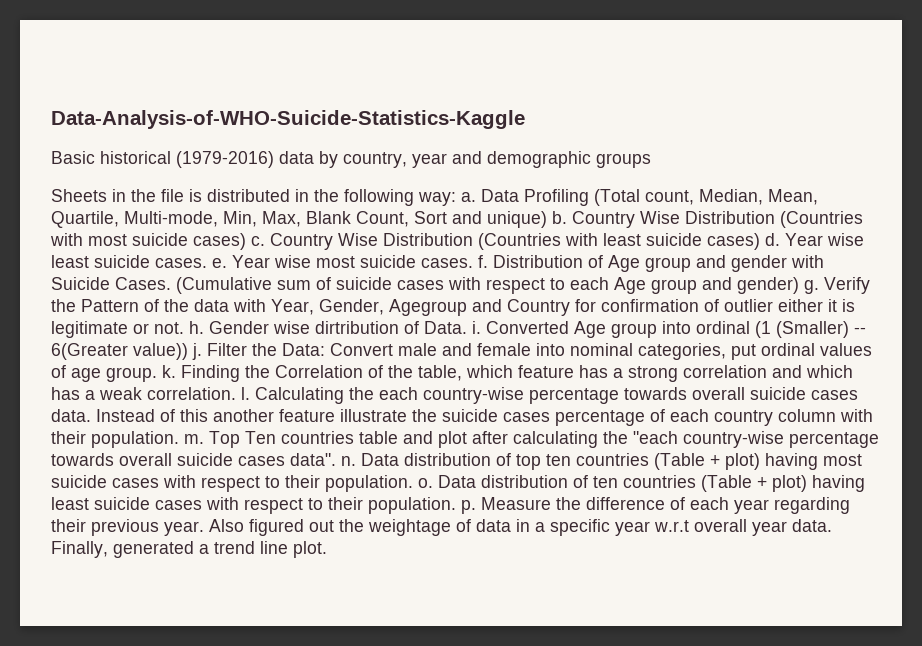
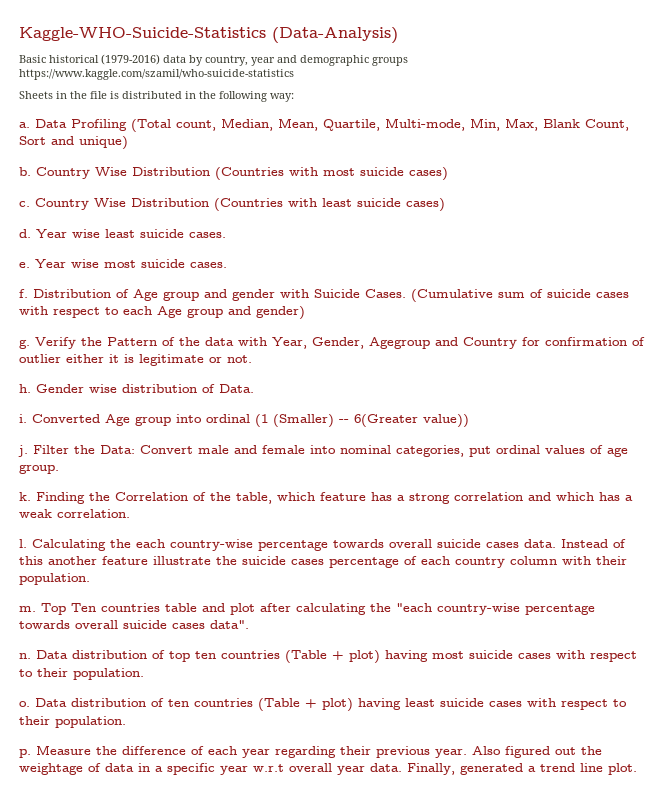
- Data-Analysis-of-WHO-Suicide-Statistics-Kaggle
+ Kaggle-WHO-Suicide-Statistics (Data-Analysis)
- Basic historical (1979-2016) data by country, year and demographic groups
+ Basic historical (1979-2016) data by country, year and demographic groups https://www.kaggle.com/szamil/who-suicide-statistics
- Sheets in the file is distributed in the following way: a.
+ Sheets in the file is distributed in the following way:
+ a.
- Data Profiling (Total count, Median, Mean, Quartile, Multi-mode, Min, Max, Blank Count, Sort and unique) b.
+ Data Profiling (Total count, Median, Mean, Quartile, Multi-mode, Min, Max, Blank Count, Sort and unique)
+ b.
- Country Wise Distribution (Countries with most suicide cases) c.
+ Country Wise Distribution (Countries with most suicide cases)
+ c.
- Country Wise Distribution (Countries with least suicide cases) d.
+ Country Wise Distribution (Countries with least suicide cases)
+ d.
- Year wise least suicide cases. e.
+ Year wise least suicide cases.
+ e.
- Year wise most suicide cases. f.
+ Year wise most suicide cases.
+ f.
- (Cumulative sum of suicide cases with respect to each Age group and gender) g.
+ (Cumulative sum of suicide cases with respect to each Age group and gender)
+ g.
- Verify the Pattern of the data with Year, Gender, Agegroup and Country for confirmation of outlier either it is legitimate or not. h.
+ Verify the Pattern of the data with Year, Gender, Agegroup and Country for confirmation of outlier either it is legitimate or not.
+ h.
- Gender wise dirtribution of Data. i.
+ Gender wise distribution of Data.
+ i.
- Converted Age group into ordinal (1 (Smaller) -- 6(Greater value)) j.
+ Converted Age group into ordinal (1 (Smaller) -- 6(Greater value))
+ j.
- Filter the Data: Convert male and female into nominal categories, put ordinal values of age group. k.
+ Filter the Data: Convert male and female into nominal categories, put ordinal values of age group.
+ k.
- Finding the Correlation of the table, which feature has a strong correlation and which has a weak correlation. l.
+ Finding the Correlation of the table, which feature has a strong correlation and which has a weak correlation.
+ l.
- Instead of this another feature illustrate the suicide cases percentage of each country column with their population. m.
+ Instead of this another feature illustrate the suicide cases percentage of each country column with their population.
+ m.
- Top Ten countries table and plot after calculating the "each country-wise percentage towards overall suicide cases data". n.
+ Top Ten countries table and plot after calculating the "each country-wise percentage towards overall suicide cases data".
+ n.
- Data distribution of top ten countries (Table + plot) having most suicide cases with respect to their population. o.
+ Data distribution of top ten countries (Table + plot) having most suicide cases with respect to their population.
+ o.
- Data distribution of ten countries (Table + plot) having least suicide cases with respect to their population. p. Measure the difference of each year regarding their previous year.
+ Data distribution of ten countries (Table + plot) having least suicide cases with respect to their population.
+ p. Measure the difference of each year regarding their previous year.

